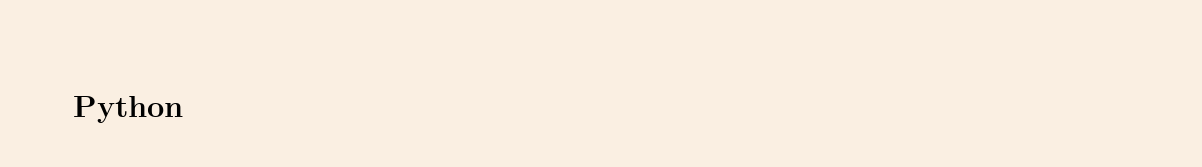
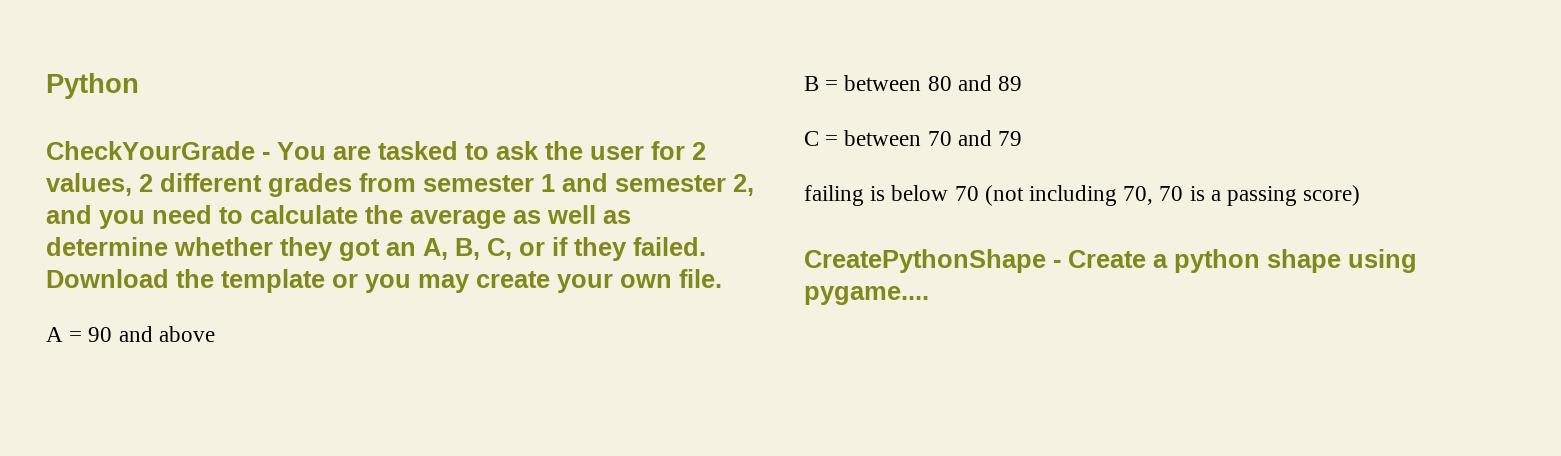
+ CheckYourGrade - You are tasked to ask the user for 2 values, 2 different grades from semester 1 and semester 2, and you need to calculate the average as well as determine whether they got an A, B, C, or if they failed. Download the template or you may create your own file.
+ A = 90 and above
+ B = between 80 and 89
+ C = between 70 and 79
+ failing is below 70 (not including 70, 70 is a passing score)
+ CreatePythonShape - Create a python shape using pygame....

